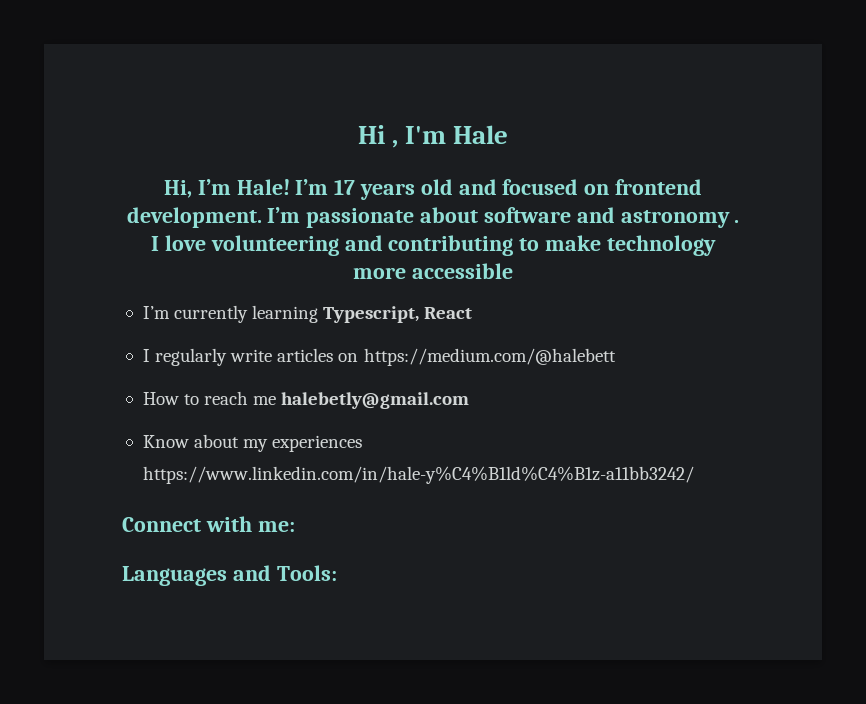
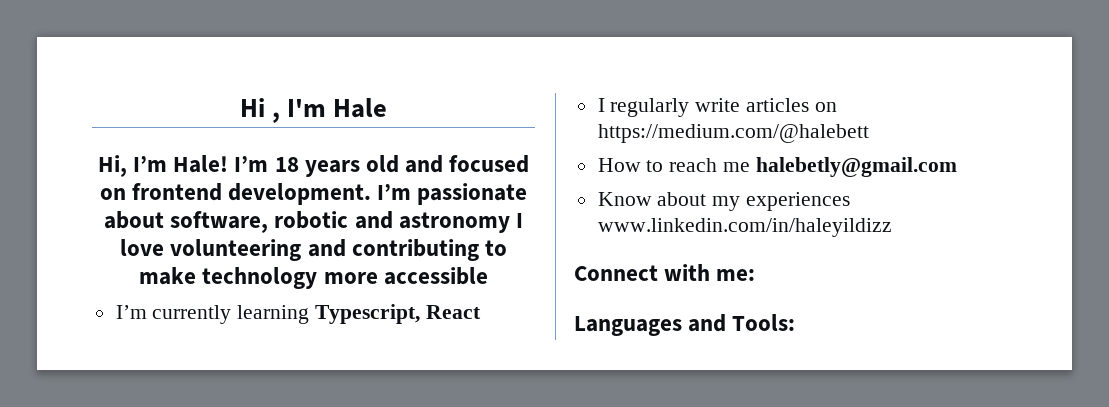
- I’m 17 years old and focused on frontend development.
+ I’m 18 years old and focused on frontend development.
- I’m passionate about software and astronomy . I love volunteering and contributing to make technology more accessible
+ I’m passionate about software, robotic and astronomy I love volunteering and contributing to make technology more accessible
- Know about my experiences https://www.linkedin.com/in/hale-y%C4%B1ld%C4%B1z-a11bb3242/
+ Know about my experiences www.linkedin.com/in/haleyildizz

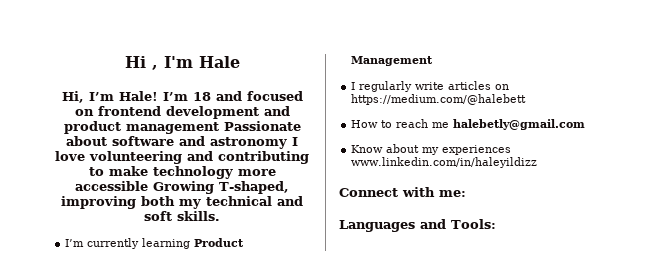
- I’m 18 years old and focused on frontend development. I’m passionate about software, robotic and astronomy I love volunteering and contributing to make technology more accessible
+ I’m 18 and focused on frontend development and product management Passionate about software and astronomy I love volunteering and contributing to make technology more accessible Growing T-shaped, improving both my technical and soft skills.
- I’m currently learning Typescript, React
+ I’m currently learning Product Management

